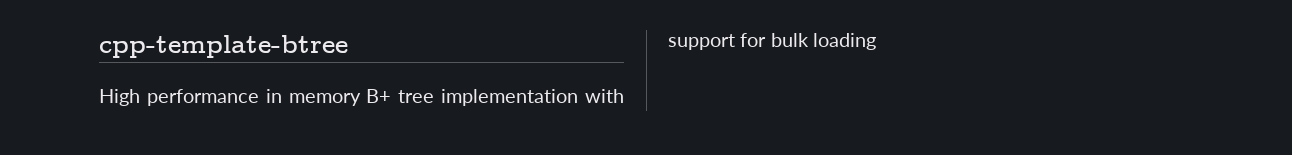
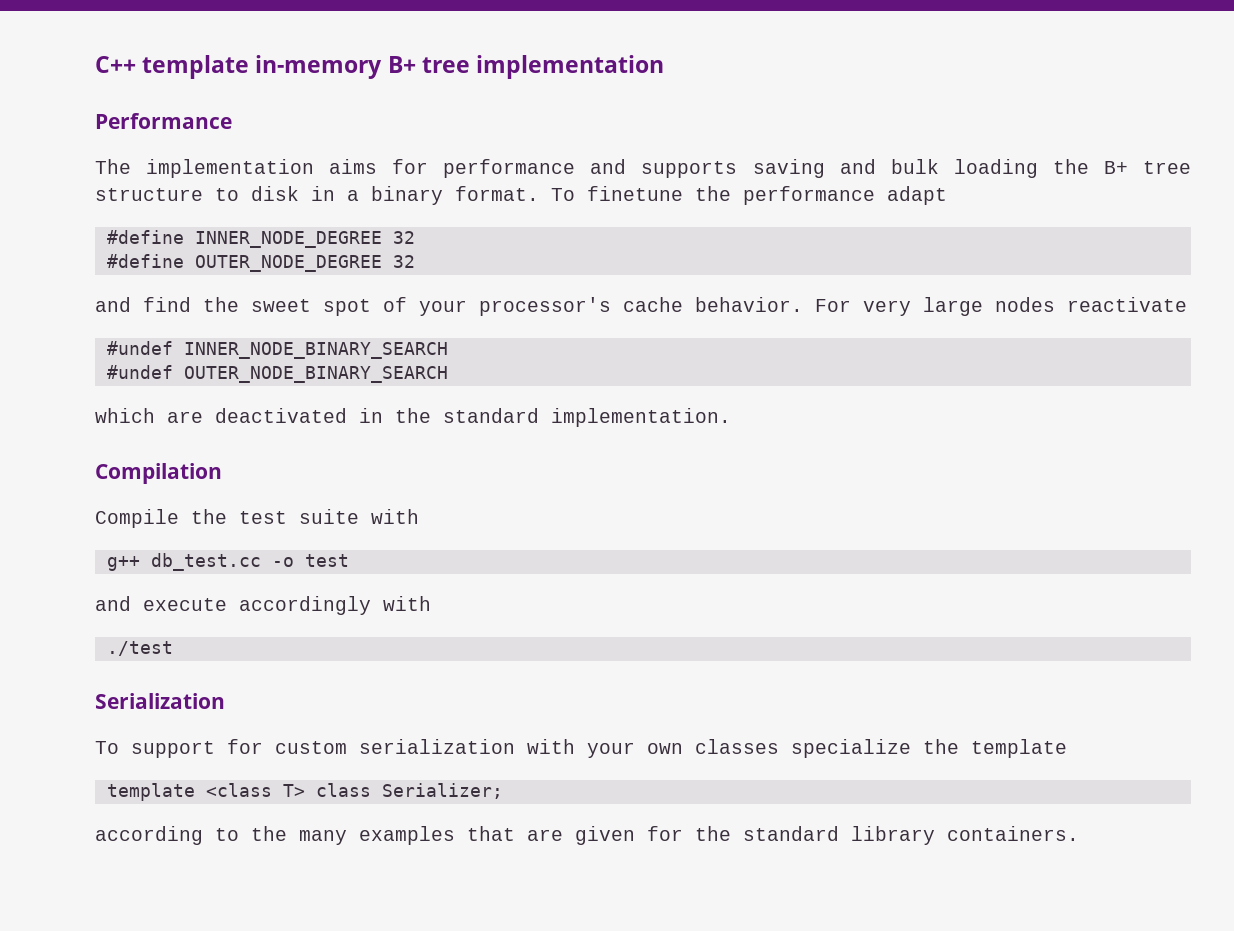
- cpp-template-btree
- High performance in memory B+ tree implementation with support for bulk loading
+ C++ template in-memory B+ tree implementation
+ Performance
+ The implementation aims for performance and supports saving and bulk loading the B+ tree structure to disk in a binary format. To finetune the performance adapt
+ #define INNER_NODE_DEGREE 32
+ #define OUTER_NODE_DEGREE 32
+ and find the sweet spot of your processor's cache behavior. For very large nodes reactivate
+ #undef INNER_NODE_BINARY_SEARCH
+ #undef OUTER_NODE_BINARY_SEARCH
+ which are deactivated in the standard implementation.
+ Compilation
+ Compile the test suite with
+ g++ db_test.cc -o test
+ and execute accordingly with
+ ./test
+ Serialization
+ To support for custom serialization with your own classes specialize the template
+ template <class T> class Serializer;
+ according to the many examples that are given for the standard library containers.

